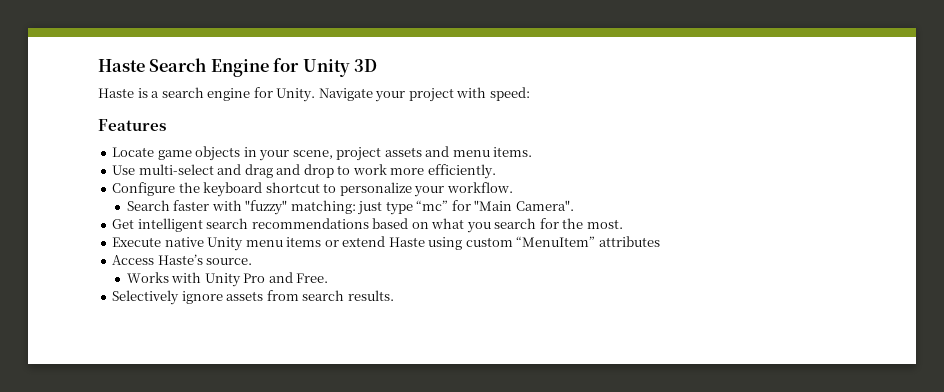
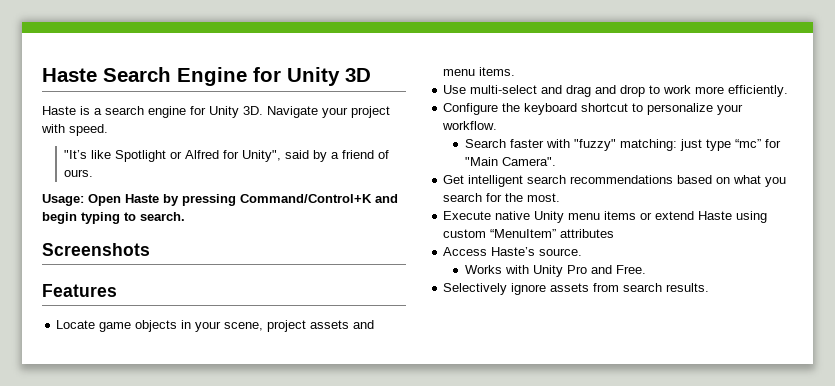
- Haste is a search engine for Unity.
+ Haste is a search engine for Unity 3D.
- Navigate your project with speed:
+ Navigate your project with speed.
+ "It’s like Spotlight or Alfred for Unity", said by a friend of ours.
+ Usage: Open Haste by pressing Command/Control+K and begin typing to search.
+ Screenshots

